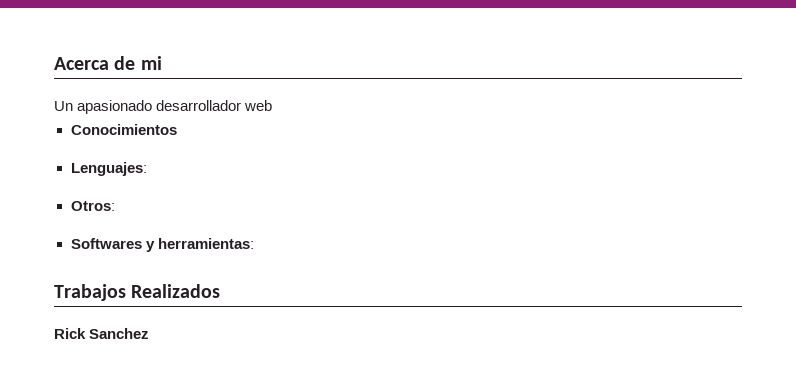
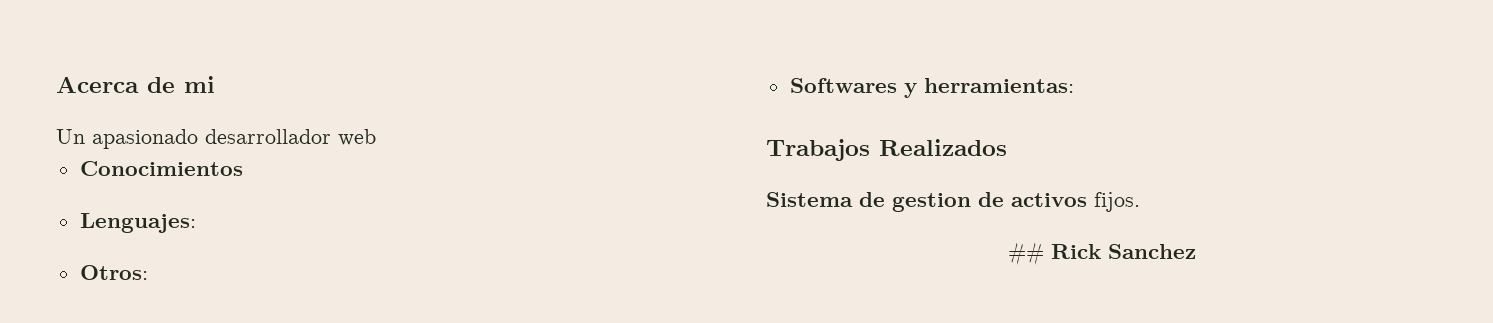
- Rick Sanchez
+ Sistema de gestion de activos fijos.
+ ## Rick Sanchez

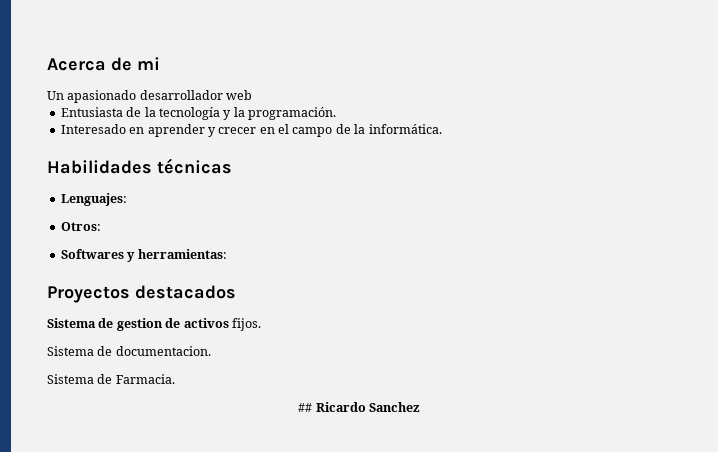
- Conocimientos
+ Entusiasta de la tecnología y la programación.
+ Interesado en aprender y crecer en el campo de la informática.
+ Habilidades técnicas
- Trabajos Realizados
+ Proyectos destacados
+ Sistema de documentacion.
+ Sistema de Farmacia.
- ## Rick Sanchez
+ ## Ricardo Sanchez

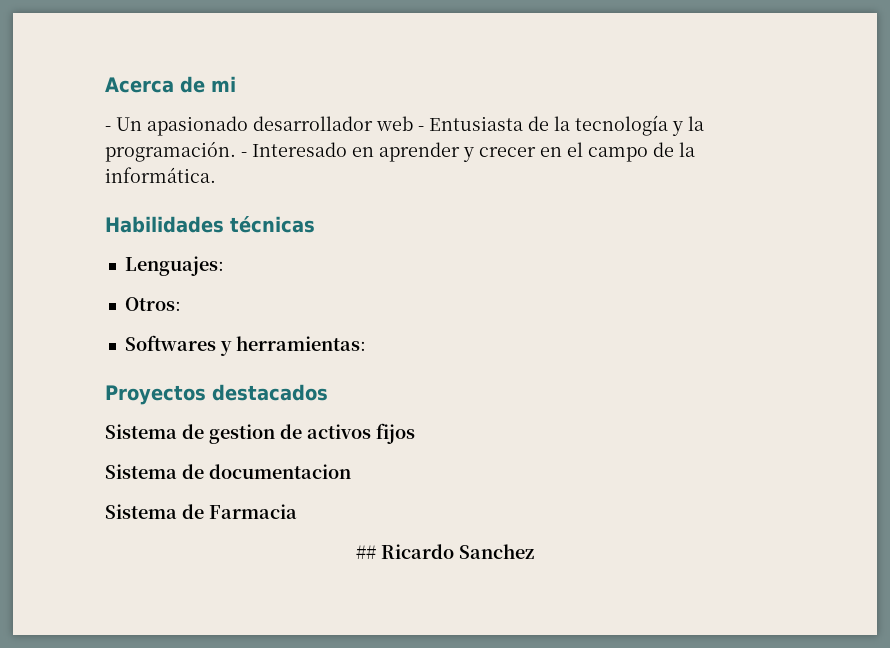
- Un apasionado desarrollador web
- Entusiasta de la tecnología y la programación.
- Interesado en aprender y crecer en el campo de la informática.
+ - Un apasionado desarrollador web - Entusiasta de la tecnología y la programación. - Interesado en aprender y crecer en el campo de la informática.
- Sistema de gestion de activos fijos.
- Sistema de documentacion.
- Sistema de Farmacia.
+ Sistema de gestion de activos fijos
+ Sistema de documentacion
+ Sistema de Farmacia

